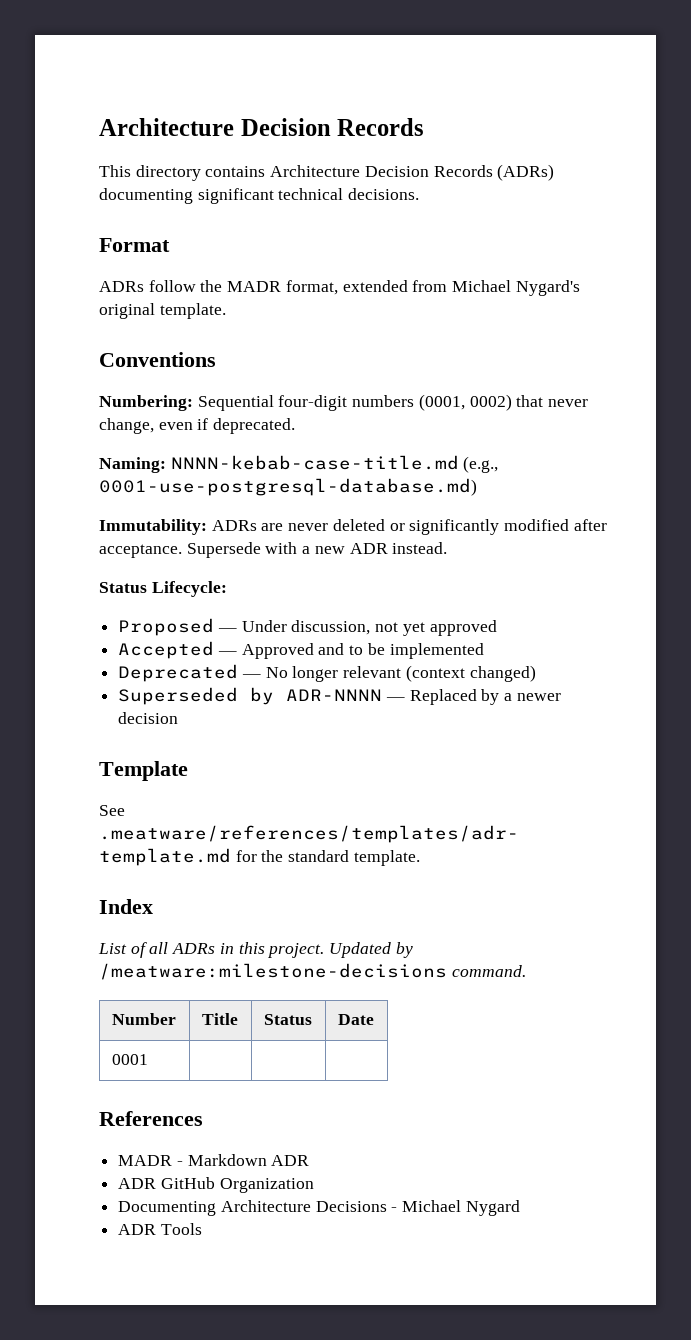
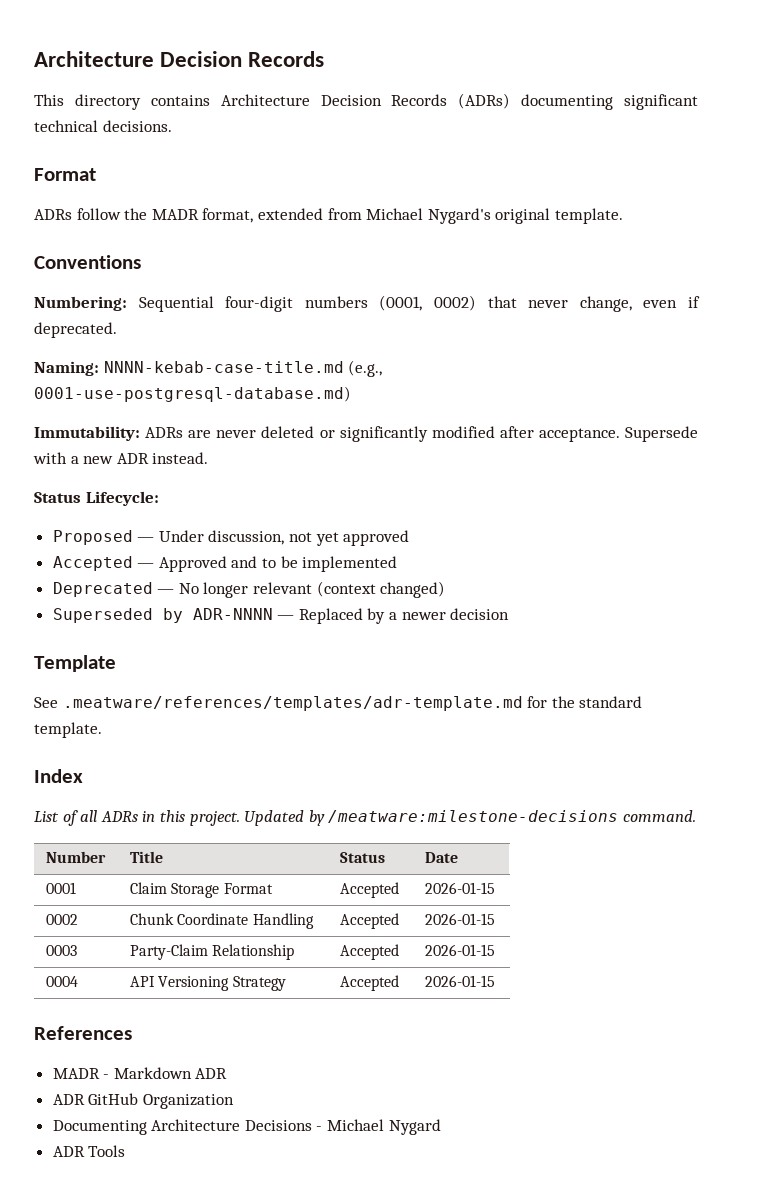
- 0001 | | |
+ 0001 | Claim Storage Format | Accepted | 2026-01-15
+ 0002 | Chunk Coordinate Handling | Accepted | 2026-01-15
+ 0003 | Party-Claim Relationship | Accepted | 2026-01-15
+ 0004 | API Versioning Strategy | Accepted | 2026-01-15

